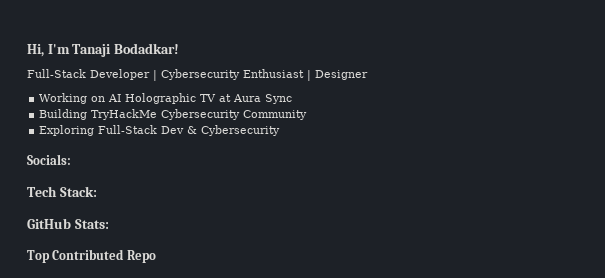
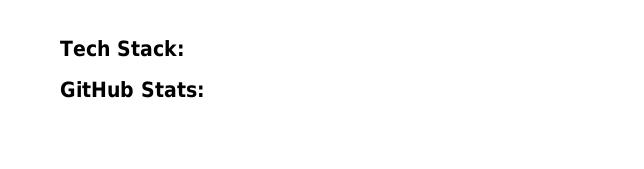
- Hi, I'm Tanaji Bodadkar!
- Full-Stack Developer | Cybersecurity Enthusiast | Designer
- Working on AI Holographic TV at Aura Sync
- Building TryHackMe Cybersecurity Community
- Exploring Full-Stack Dev & Cybersecurity
- Socials:
- Top Contributed Repo

